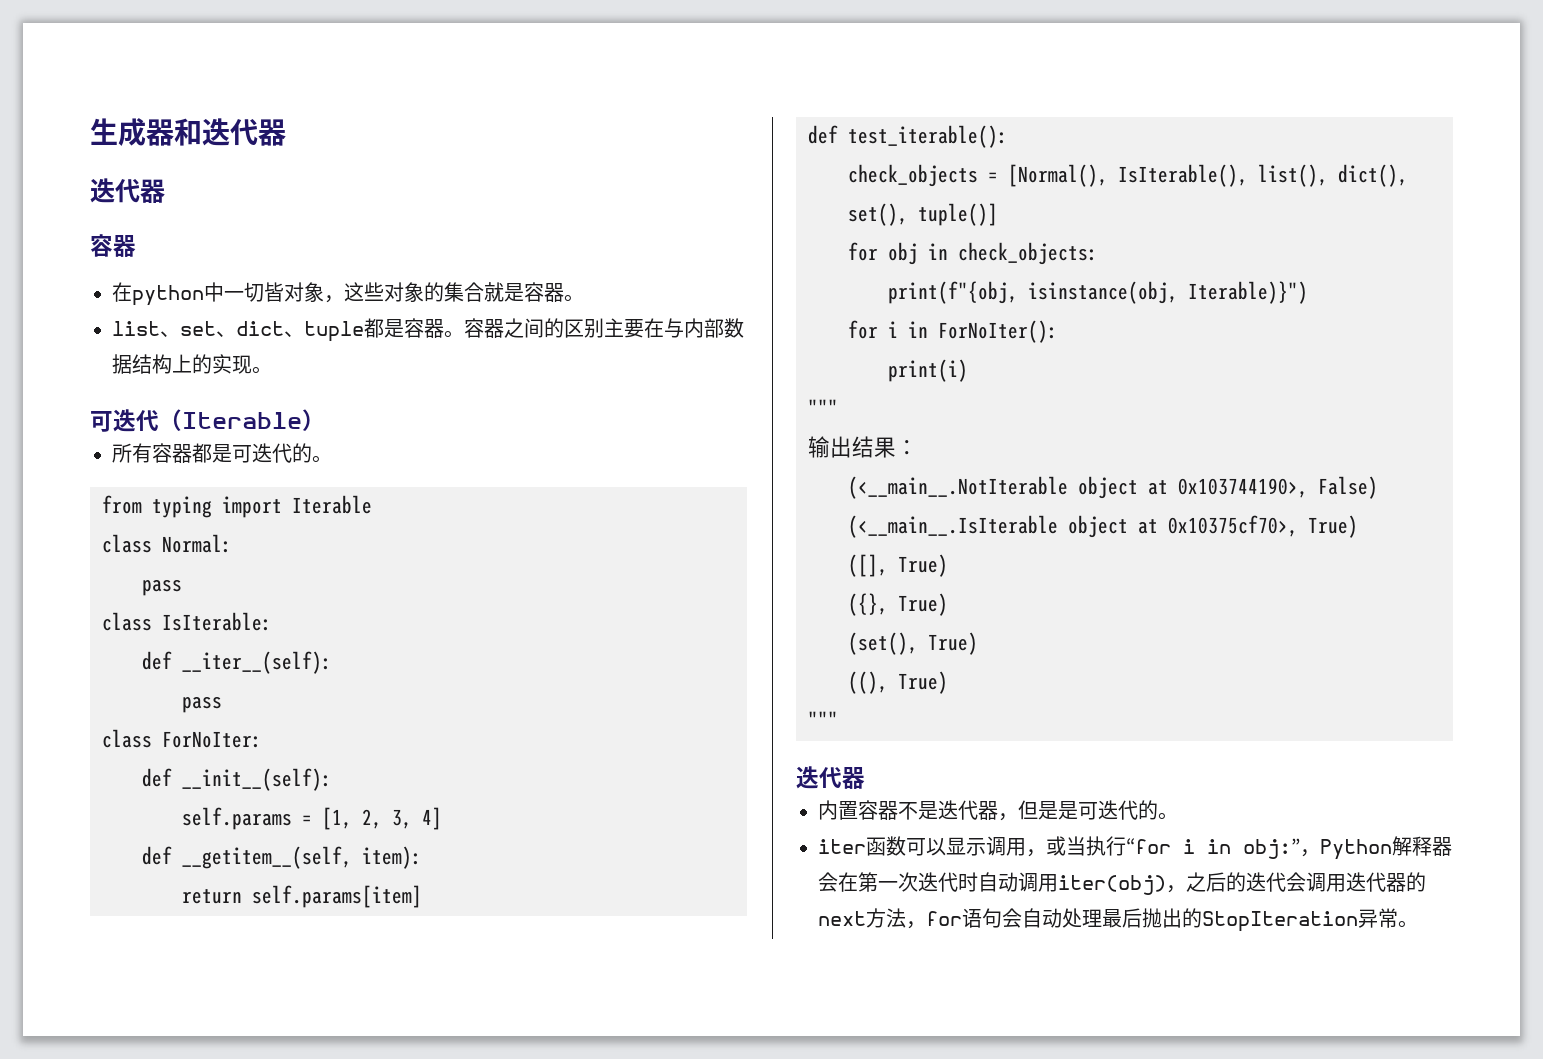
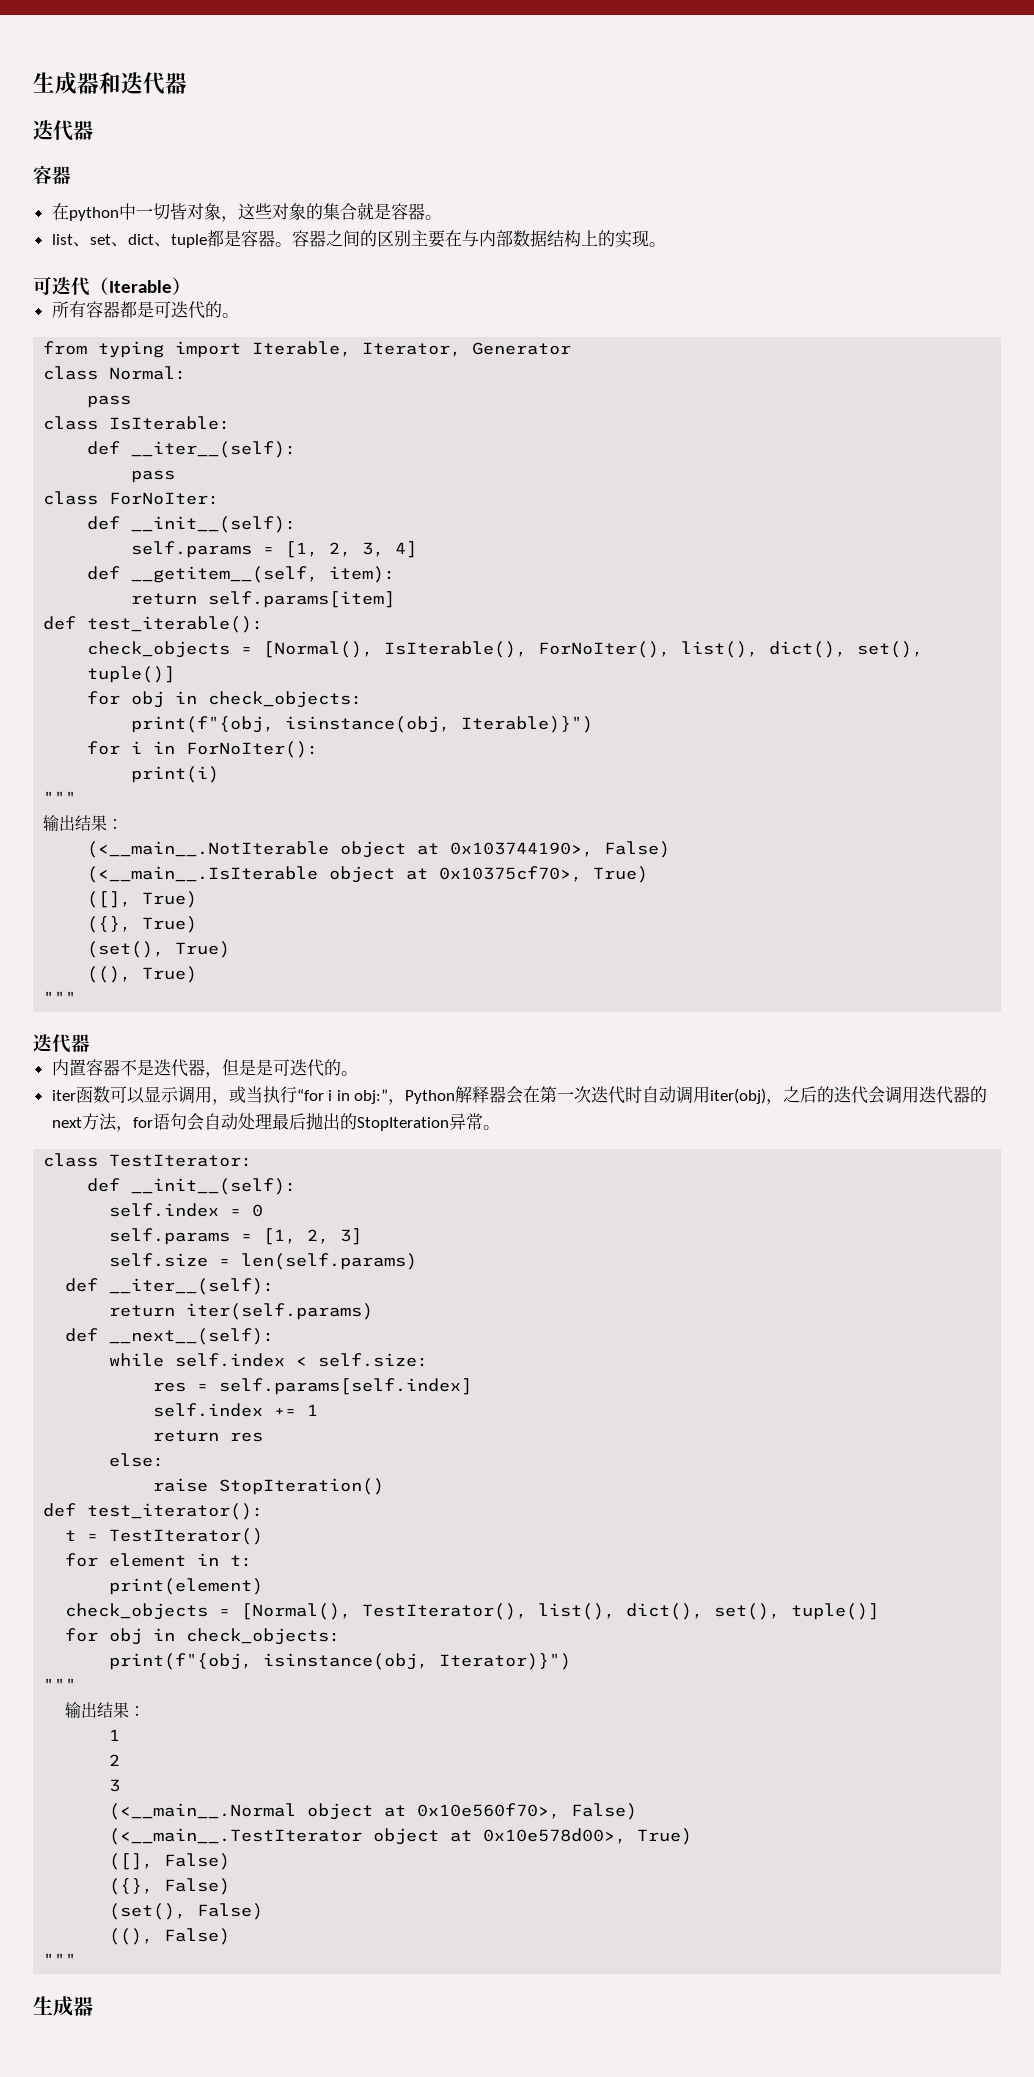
- from typing import Iterable
+ from typing import Iterable, Iterator, Generator
- check_objects = [Normal(), IsIterable(), list(), dict(), set(), tuple()]
+ check_objects = [Normal(), IsIterable(), ForNoIter(), list(), dict(), set(), tuple()]
+ class TestIterator:
+ def __init__(self):
+ self.index = 0
+ self.params = [1, 2, 3]
+ self.size = len(self.params)
+ def __iter__(self):
+ return iter(self.params)
+ def __next__(self):
+ while self.index < self.size:
+ res = self.params[self.index]
+ self.index += 1
+ return res
+ else:
+ raise StopIteration()
+ def test_iterator():
+ t = TestIterator()
+ for element in t:
+ print(element)
+ check_objects = [Normal(), TestIterator(), list(), dict(), set(), tuple()]
+ for obj in check_objects:
+ print(f"{obj, isinstance(obj, Iterator)}")
+ """
+ 输出结果：
+ 1
+ 2
+ 3
+ (<__main__.Normal object at 0x10e560f70>, False)
+ (<__main__.TestIterator object at 0x10e578d00>, True)
+ ([], False)
+ ({}, False)
+ (set(), False)
+ ((), False)
+ """
+ 生成器

